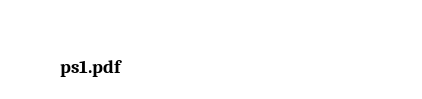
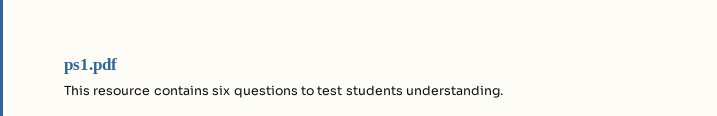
+ This resource contains six questions to test students understanding.

